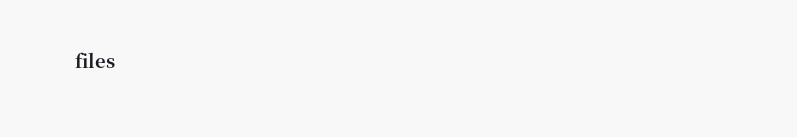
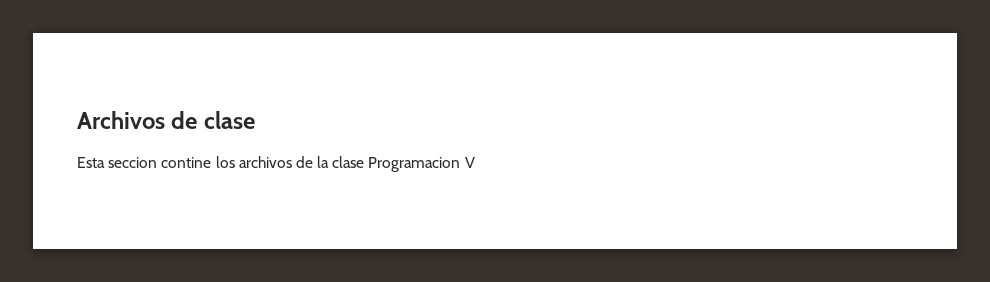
- files
+ Archivos de clase
+ Esta seccion contine los archivos de la clase Programacion V

